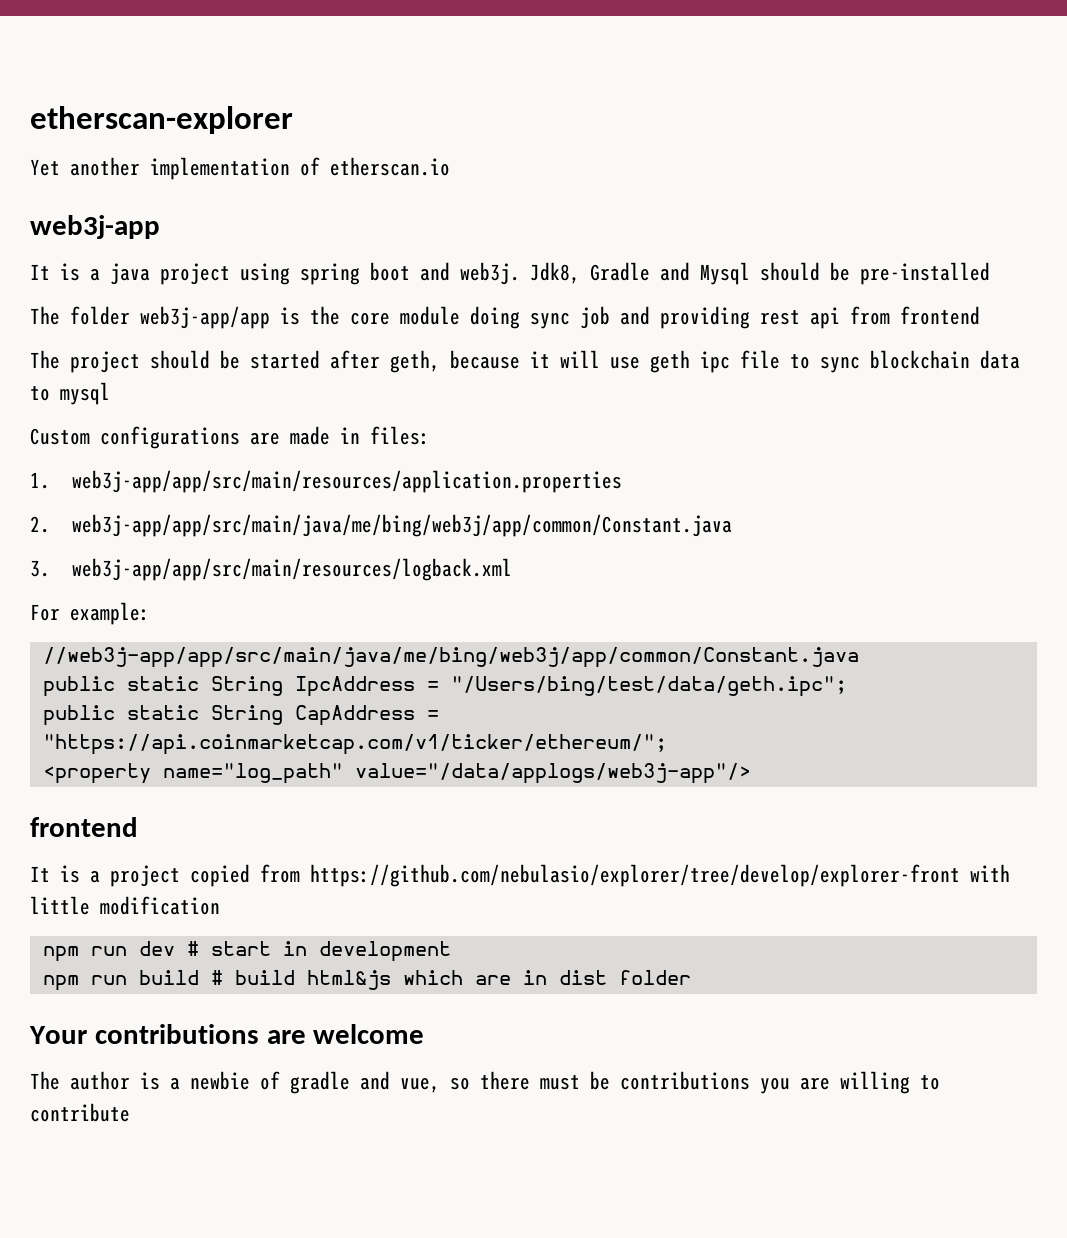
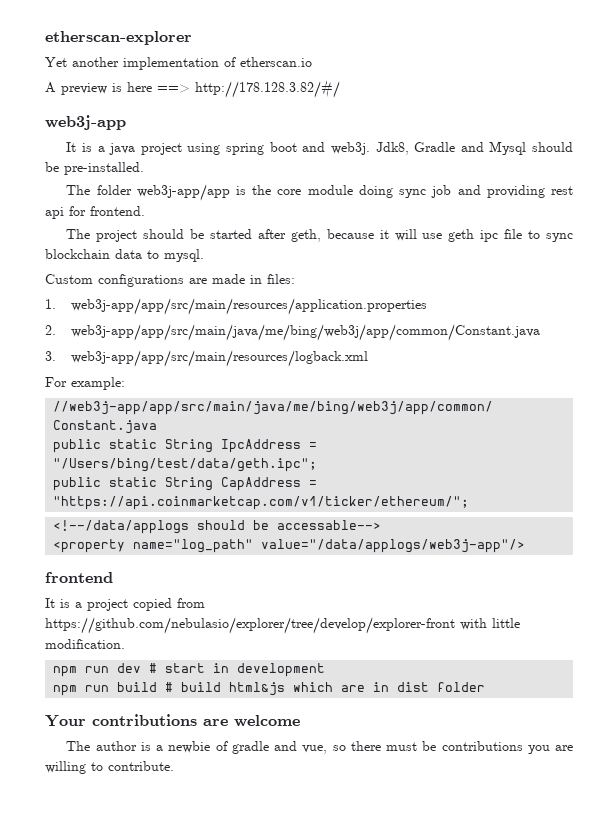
+ A preview is here ==> http://178.128.3.82/#/
- Jdk8, Gradle and Mysql should be pre-installed
+ Jdk8, Gradle and Mysql should be pre-installed.
- The folder web3j-app/app is the core module doing sync job and providing rest api from frontend
+ The folder web3j-app/app is the core module doing sync job and providing rest api for frontend.
- The project should be started after geth, because it will use geth ipc file to sync blockchain data to mysql
+ The project should be started after geth, because it will use geth ipc file to sync blockchain data to mysql.
+ <!--/data/applogs should be accessable-->
- It is a project copied from https://github.com/nebulasio/explorer/tree/develop/explorer-front with little modification
+ It is a project copied from https://github.com/nebulasio/explorer/tree/develop/explorer-front with little modification.
- The author is a newbie of gradle and vue, so there must be contributions you are willing to contribute
+ The author is a newbie of gradle and vue, so there must be contributions you are willing to contribute.

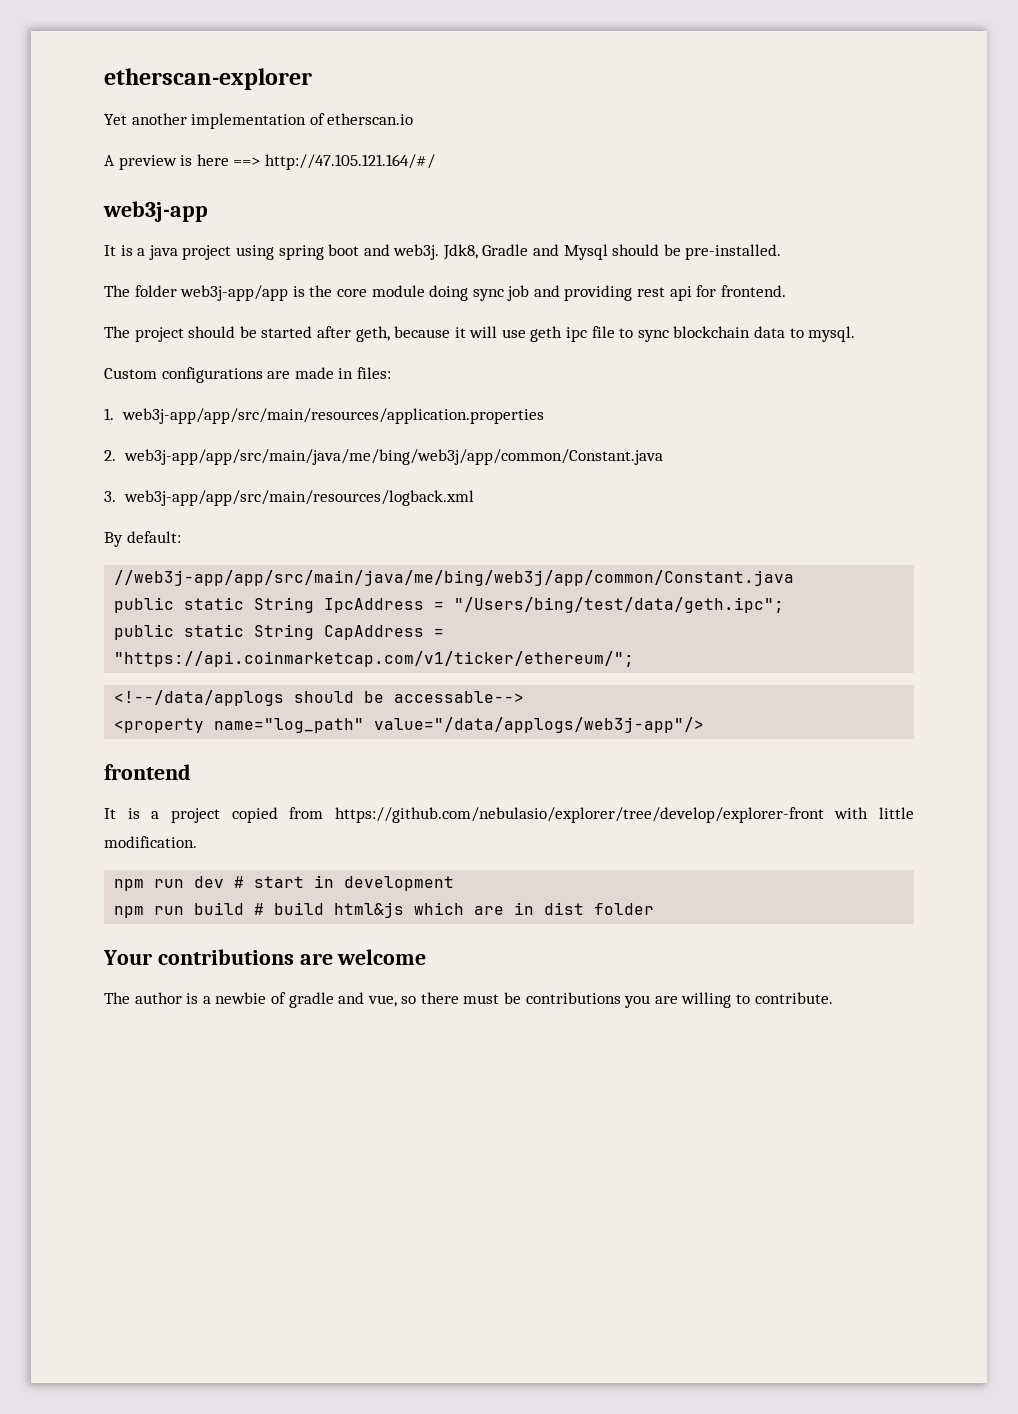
- A preview is here ==> http://178.128.3.82/#/
+ A preview is here ==> http://47.105.121.164/#/
- For example:
+ By default:

